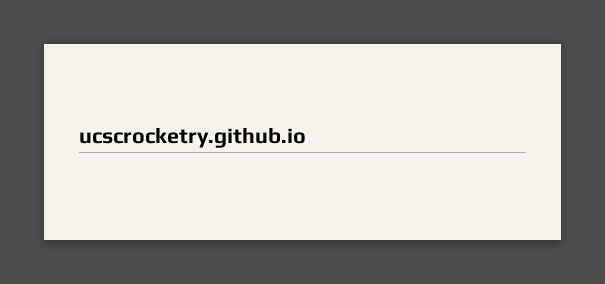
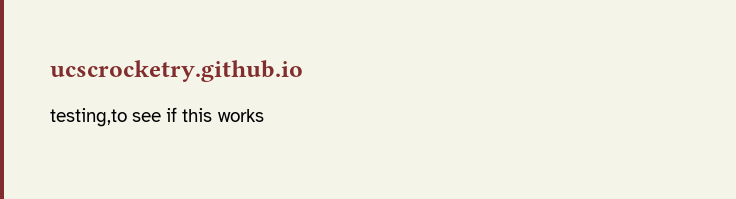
+ testing,to see if this works

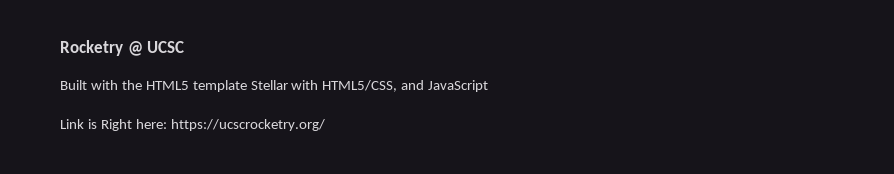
- ucscrocketry.github.io
- testing,to see if this works
+ Rocketry @ UCSC
+ Built with the HTML5 template Stellar with HTML5/CSS, and JavaScript
+ Link is Right here: https://ucscrocketry.org/

